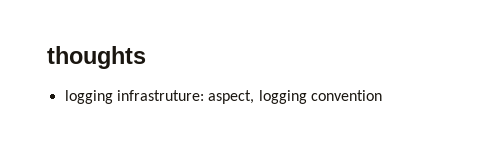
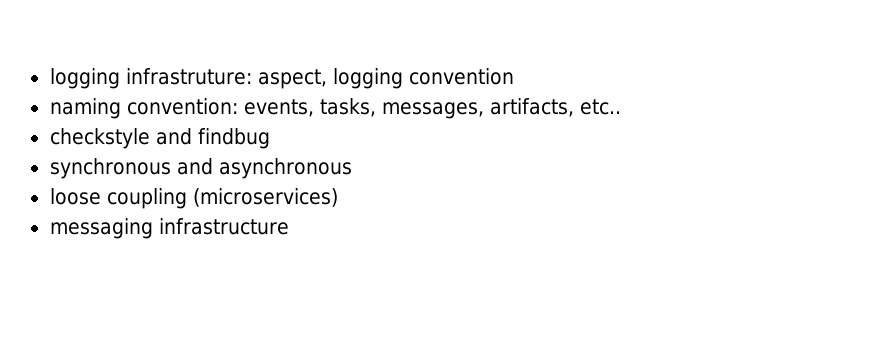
- thoughts
+ naming convention: events, tasks, messages, artifacts, etc..
+ checkstyle and findbug
+ synchronous and asynchronous
+ loose coupling (microservices)
+ messaging infrastructure

